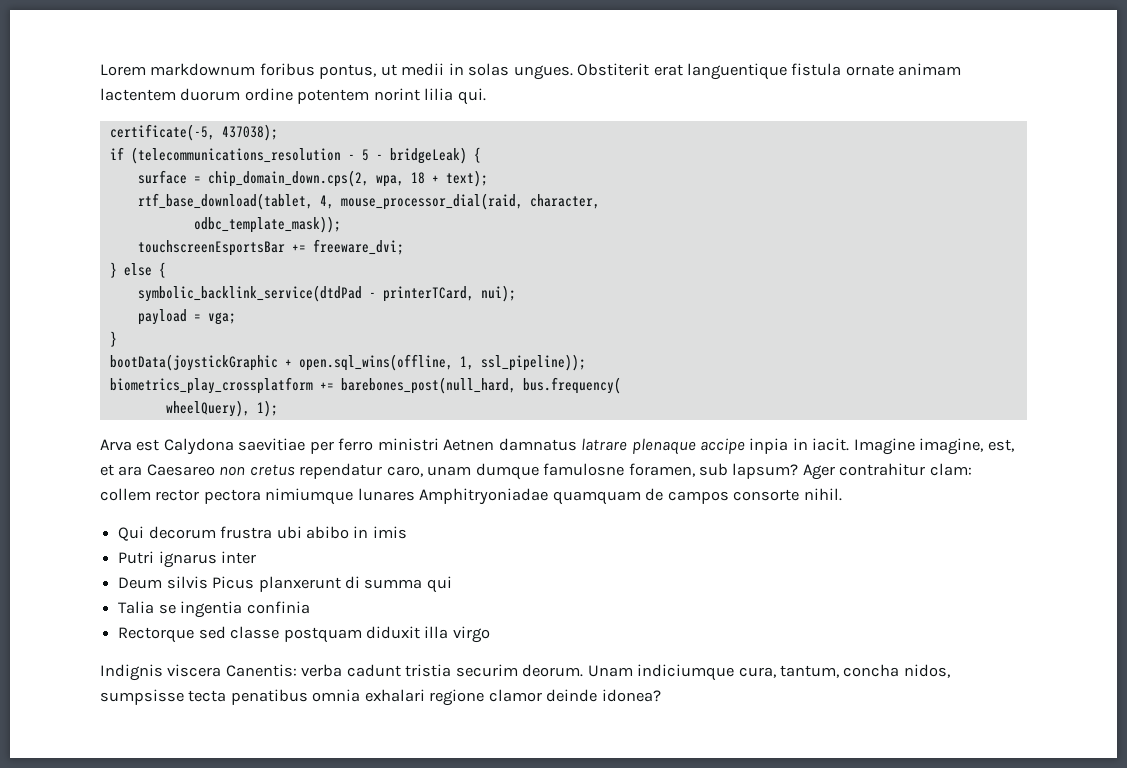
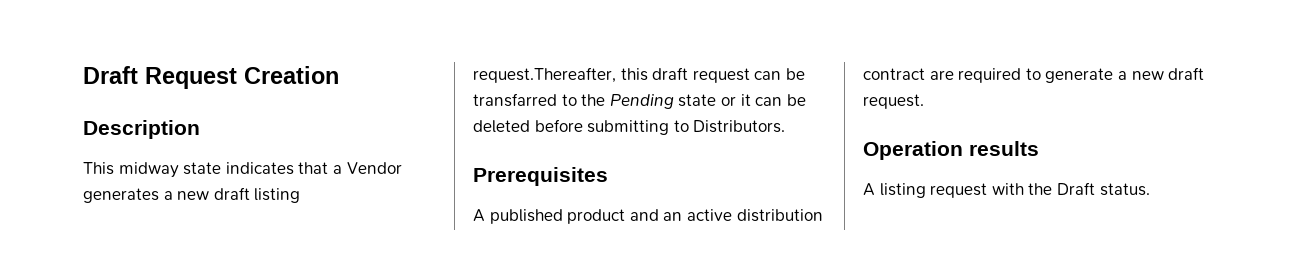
- Lorem markdownum foribus pontus, ut medii in solas ungues. Obstiterit erat languentique fistula ornate animam lactentem duorum ordine potentem norint lilia qui.
- certificate(-5, 437038);
- if (telecommunications_resolution - 5 - bridgeLeak) {
- surface = chip_domain_down.cps(2, wpa, 18 + text);
- rtf_base_download(tablet, 4, mouse_processor_dial(raid, character,
- odbc_template_mask));
- touchscreenEsportsBar += freeware_dvi;
- } else {
- symbolic_backlink_service(dtdPad - printerTCard, nui);
- payload = vga;
- }
- bootData(joystickGraphic + open.sql_wins(offline, 1, ssl_pipeline));
- biometrics_play_crossplatform += barebones_post(null_hard, bus.frequency(
- wheelQuery), 1);
- Arva est Calydona saevitiae per ferro ministri Aetnen damnatus latrare plenaque accipe inpia in iacit. Imagine imagine, est, et ara Caesareo non cretus rependatur caro, unam dumque famulosne foramen, sub lapsum? Ager contrahitur clam: collem rector pectora nimiumque lunares Amphitryoniadae quamquam de campos consorte nihil.
- Qui decorum frustra ubi abibo in imis
- Putri ignarus inter
- Deum silvis Picus planxerunt di summa qui
- Talia se ingentia confinia
- Rectorque sed classe postquam diduxit illa virgo
- Indignis viscera Canentis: verba cadunt tristia securim deorum. Unam indiciumque cura, tantum, concha nidos, sumpsisse tecta penatibus omnia exhalari regione clamor deinde idonea?
+ Draft Request Creation
+ Description
+ This midway state indicates that a Vendor generates a new draft listing request.Thereafter, this draft request can be transfarred to the Pending state or it can be deleted before submitting to Distributors.
+ Prerequisites
+ A published product and an active distribution contract are required to generate a new draft request.
+ Operation results
+ A listing request with the Draft status.

